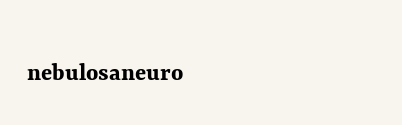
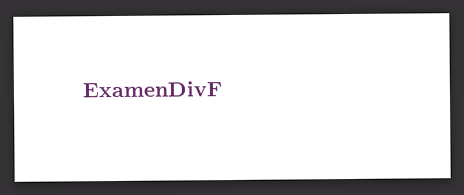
- nebulosaneuro
+ ExamenDivF

